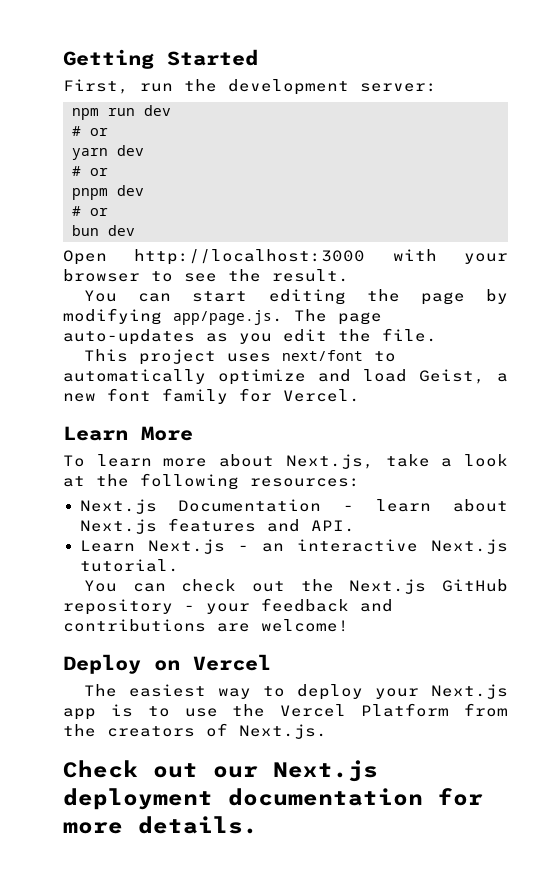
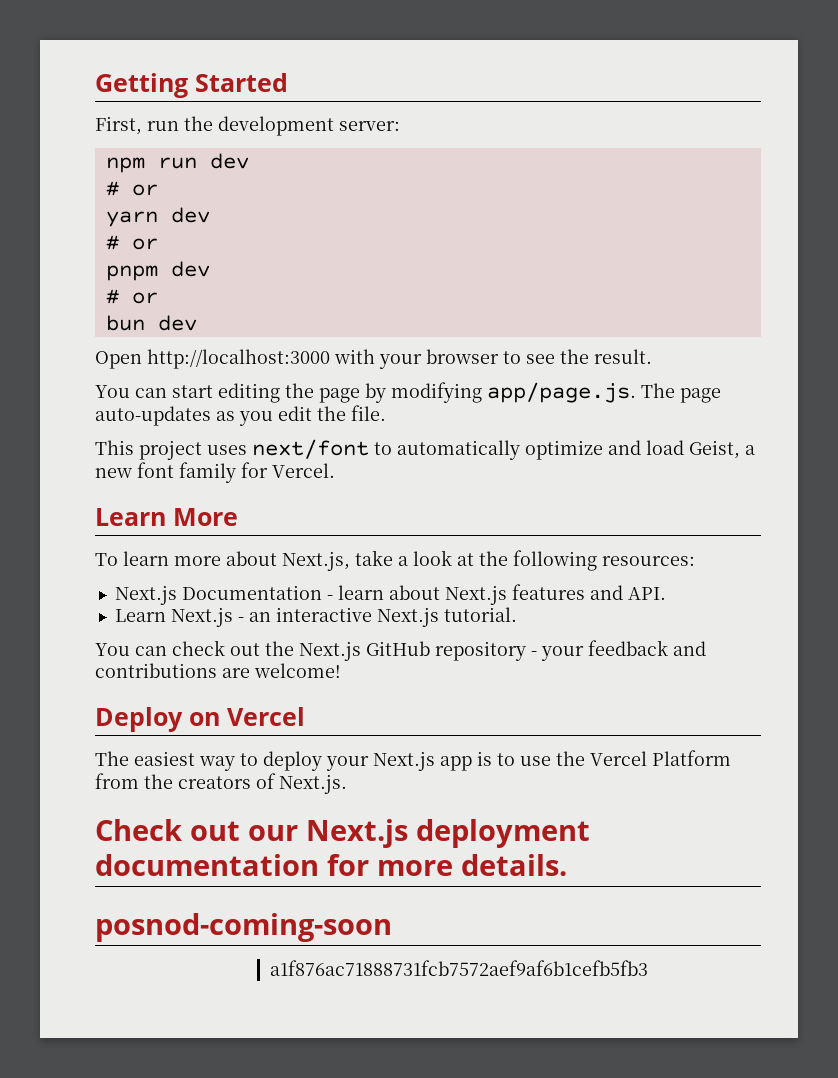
+ posnod-coming-soon
+ a1f876ac71888731fcb7572aef9af6b1cefb5fb3

